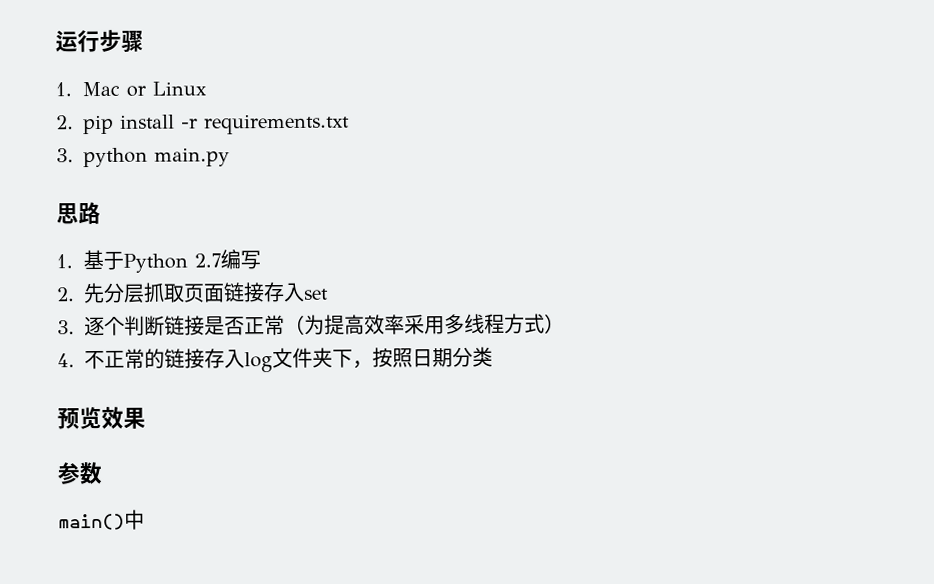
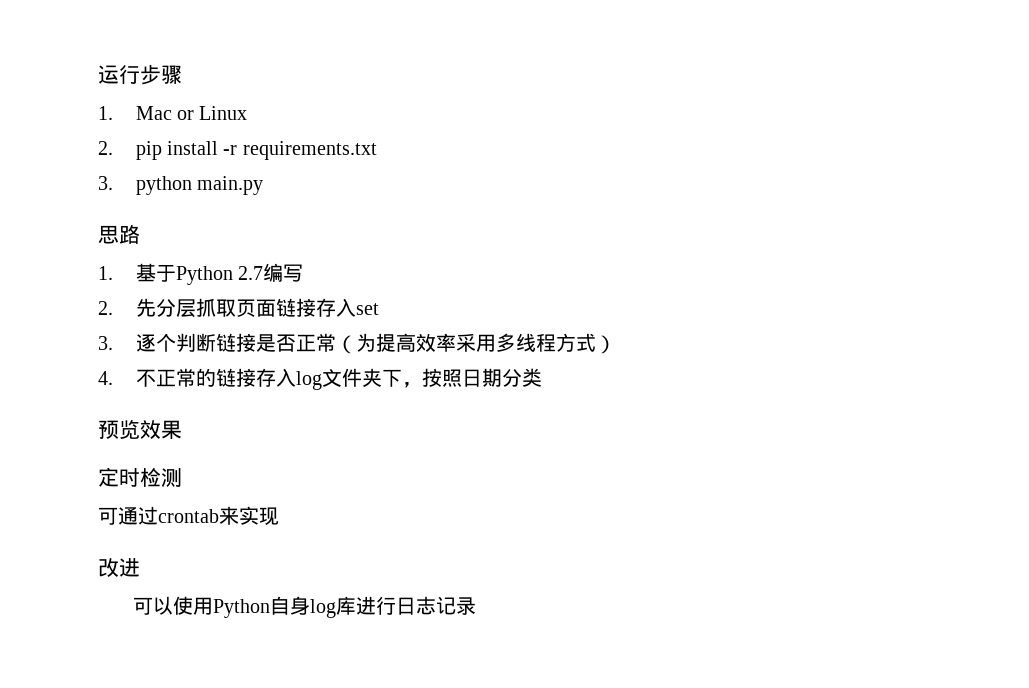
- 参数
- main()中
+ 定时检测
+ 可通过crontab来实现
+ 改进
+ 可以使用Python自身log库进行日志记录

